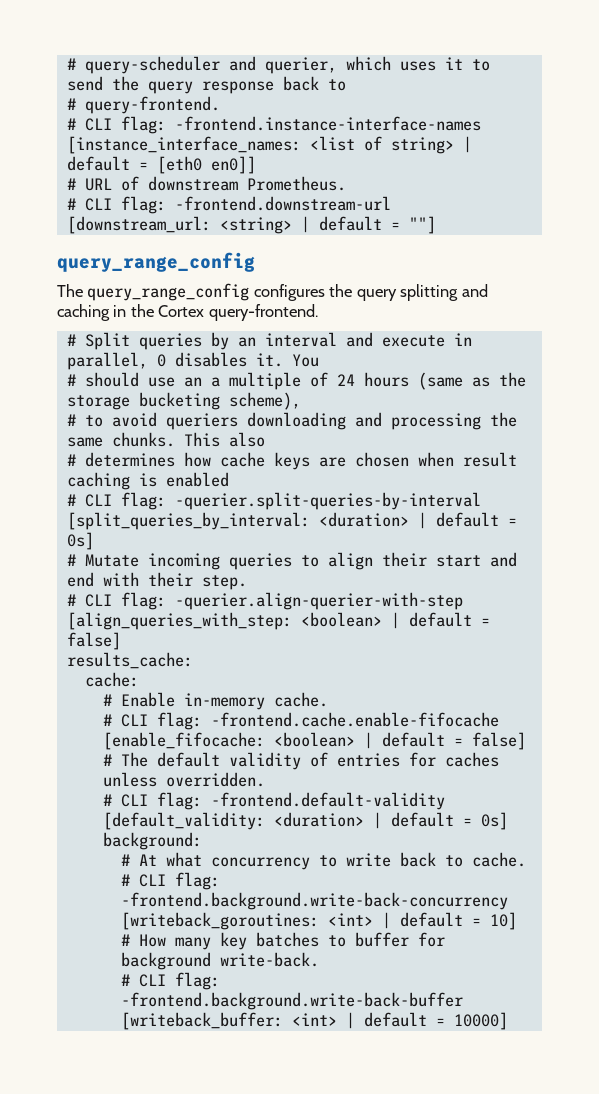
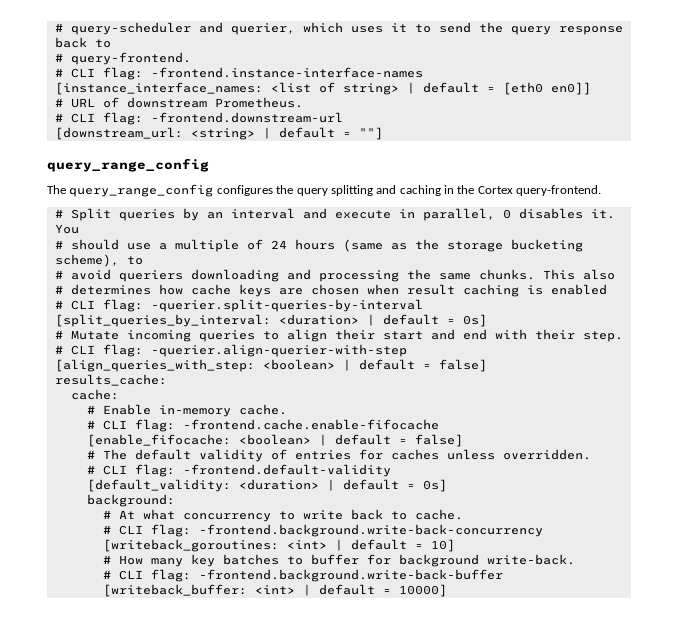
- # should use an a multiple of 24 hours (same as the storage bucketing scheme),
- # to avoid queriers downloading and processing the same chunks.
+ # should use a multiple of 24 hours (same as the storage bucketing scheme), to
+ # avoid queriers downloading and processing the same chunks.

